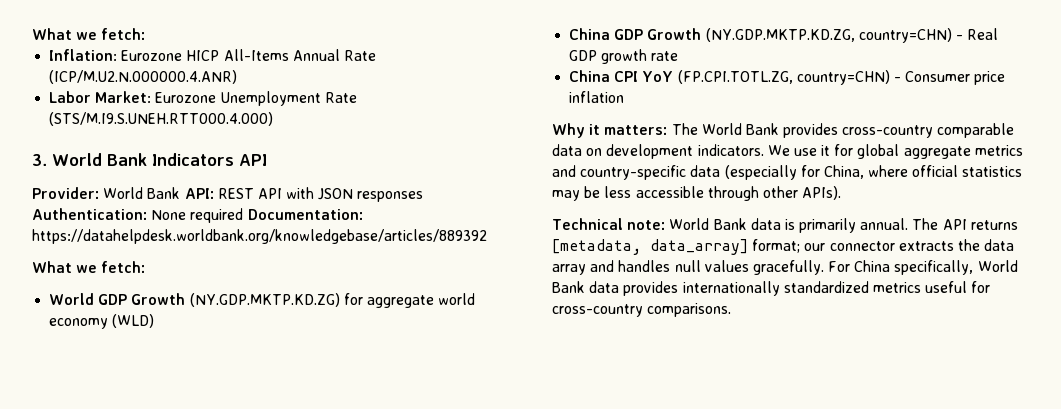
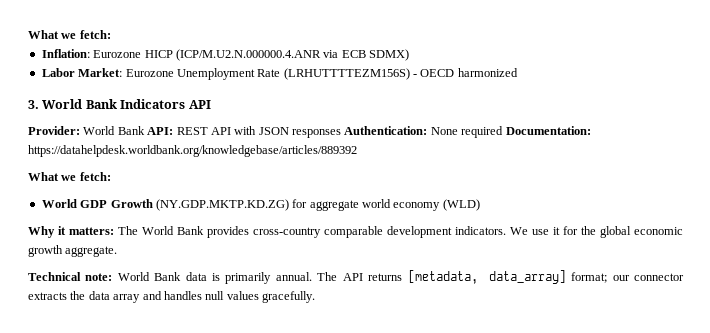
- Inflation: Eurozone HICP All-Items Annual Rate (ICP/M.U2.N.000000.4.ANR)
+ Inflation: Eurozone HICP (ICP/M.U2.N.000000.4.ANR via ECB SDMX)
- Labor Market: Eurozone Unemployment Rate (STS/M.I9.S.UNEH.RTT000.4.000)
+ Labor Market: Eurozone Unemployment Rate (LRHUTTTTEZM156S) - OECD harmonized
- China GDP Growth (NY.GDP.MKTP.KD.ZG, country=CHN) - Real GDP growth rate
- China CPI YoY (FP.CPI.TOTL.ZG, country=CHN) - Consumer price inflation
- Why it matters: The World Bank provides cross-country comparable data on development indicators.
+ Why it matters: The World Bank provides cross-country comparable development indicators.
- We use it for global aggregate metrics and country-specific data (especially for China, where official statistics may be less accessible through other APIs).
+ We use it for the global economic growth aggregate.
- For China specifically, World Bank data provides internationally standardized metrics useful for cross-country comparisons.

